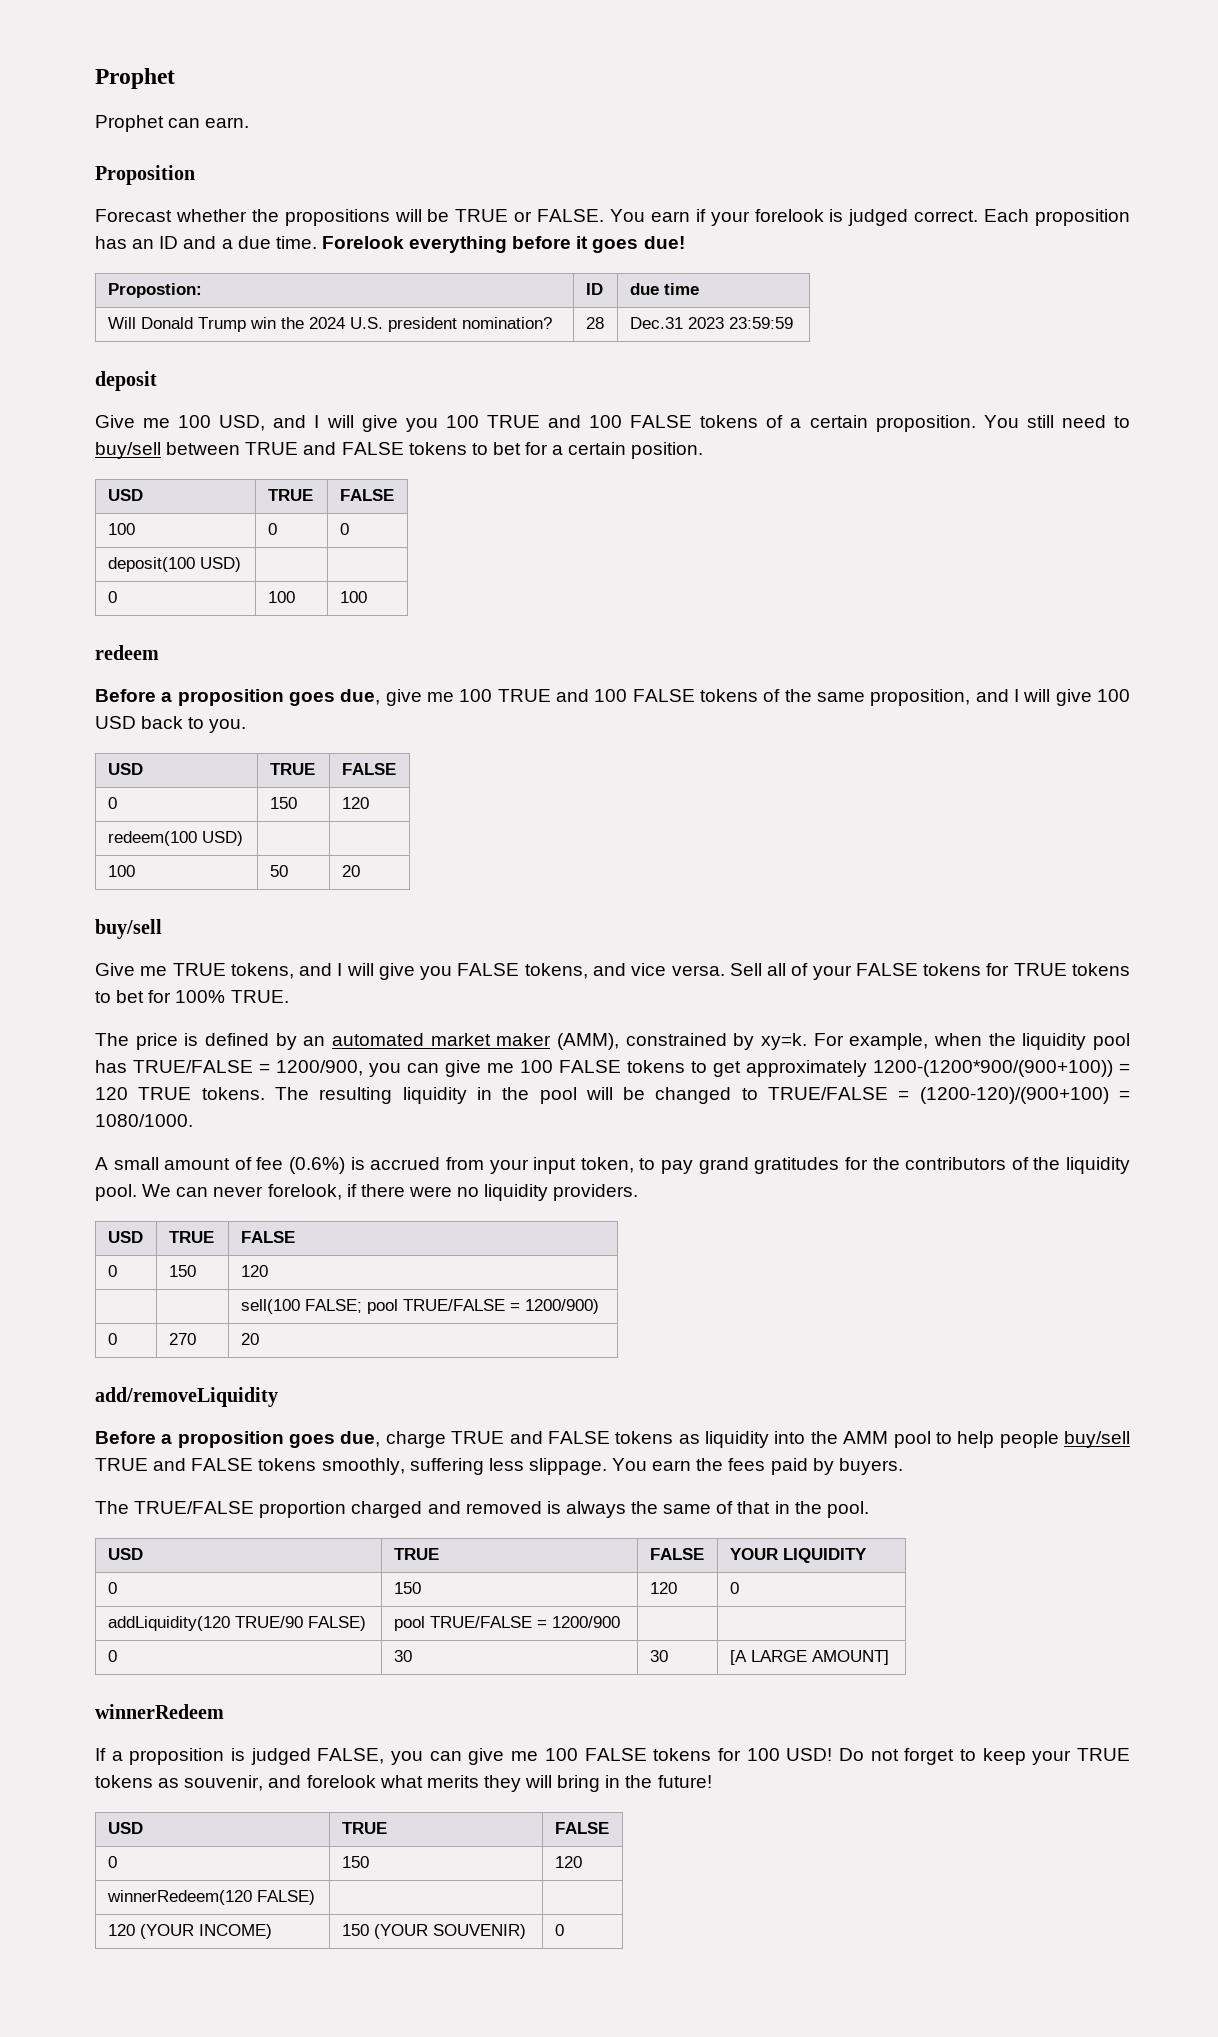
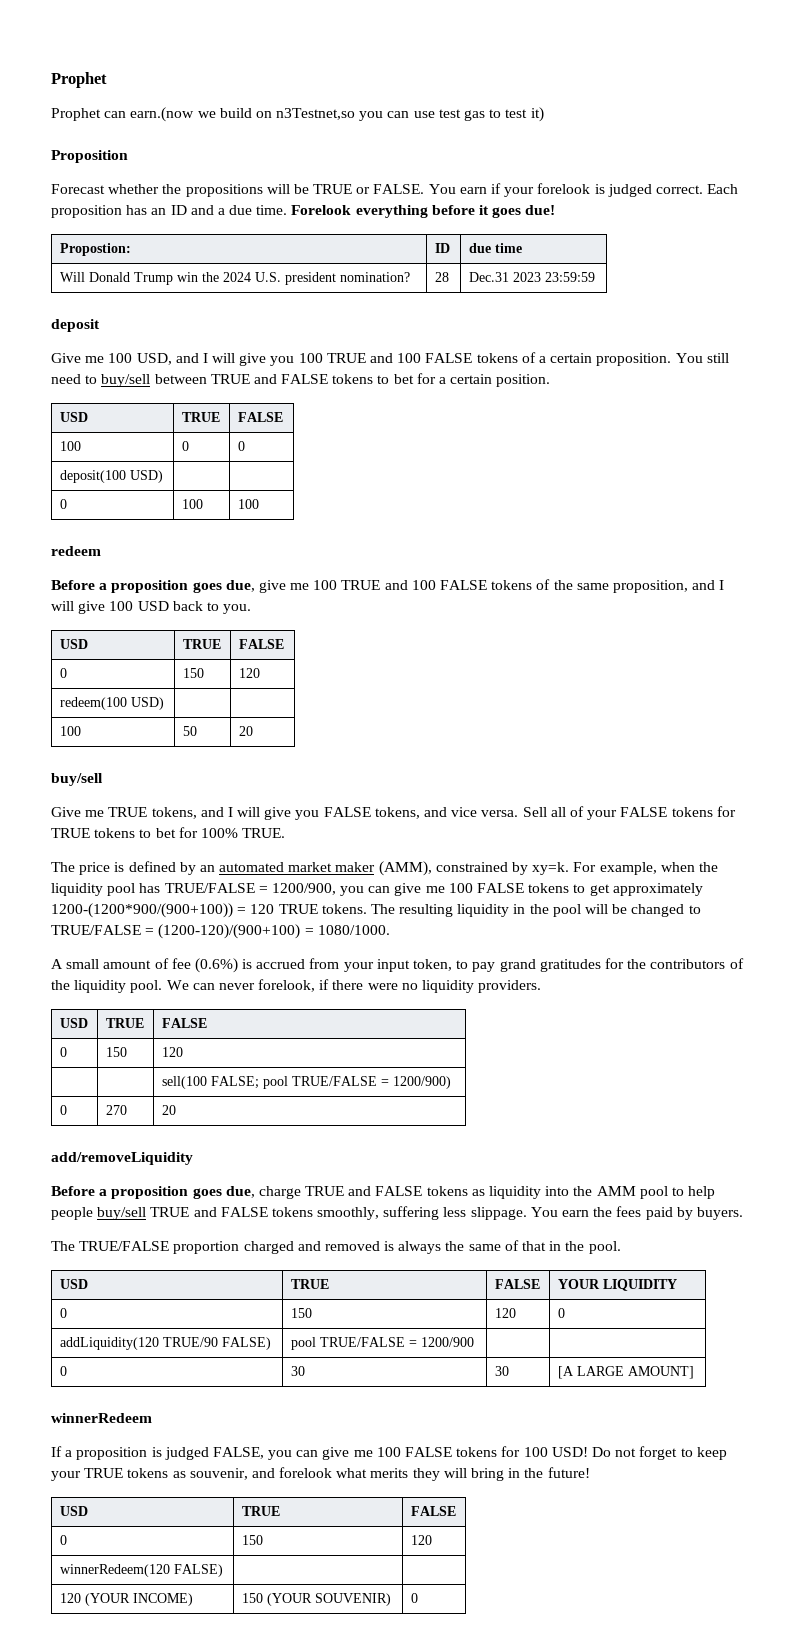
- Prophet can earn.
+ Prophet can earn.(now we build on n3Testnet,so you can use test gas to test it)

